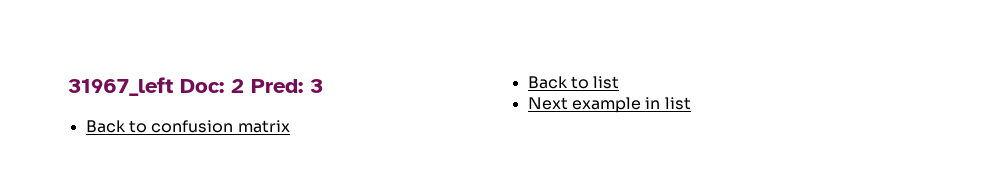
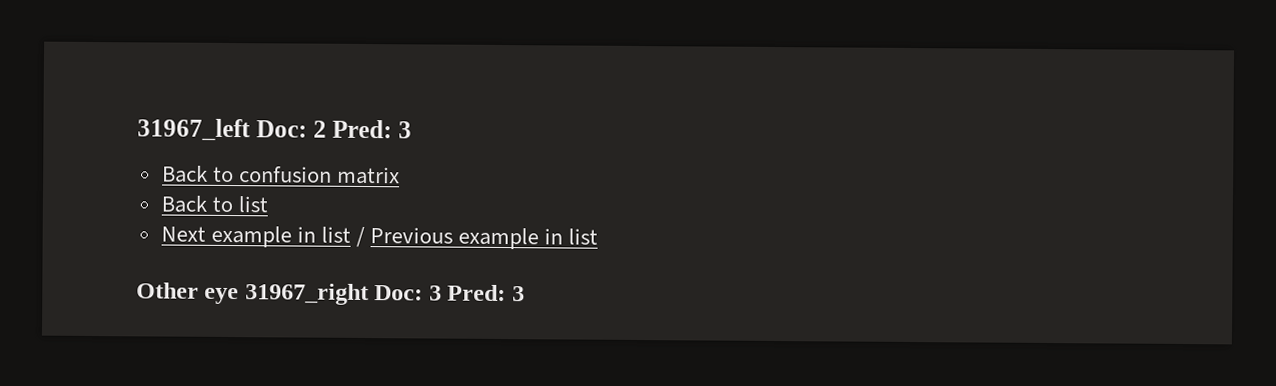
- Next example in list
+ Next example in list / Previous example in list
+ Other eye 31967_right Doc: 3 Pred: 3

